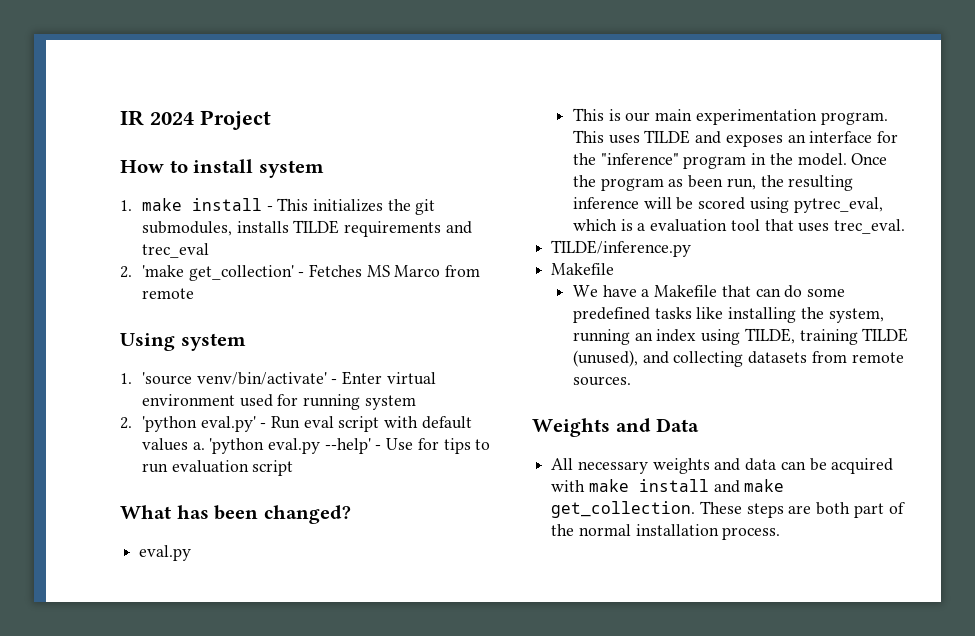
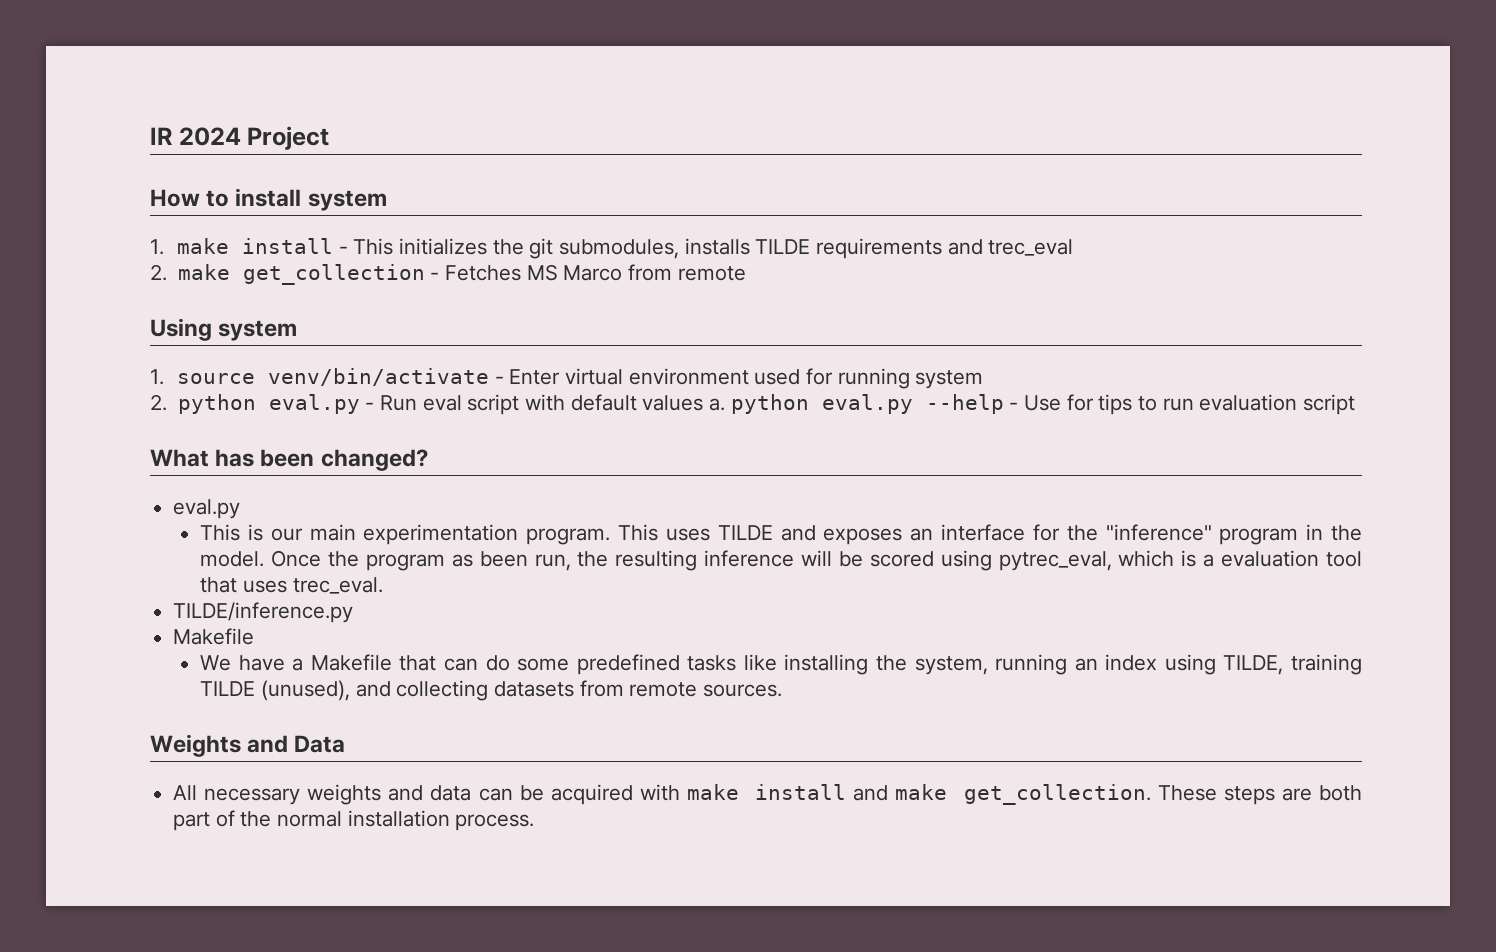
- 2. 'make get_collection' - Fetches MS Marco from remote
+ 2. make get_collection - Fetches MS Marco from remote
- 1. 'source venv/bin/activate' - Enter virtual environment used for running system
+ 1. source venv/bin/activate - Enter virtual environment used for running system
- 2. 'python eval.py' - Run eval script with default values a. 'python eval.py --help' - Use for tips to run evaluation script
+ 2. python eval.py - Run eval script with default values a. python eval.py --help - Use for tips to run evaluation script

